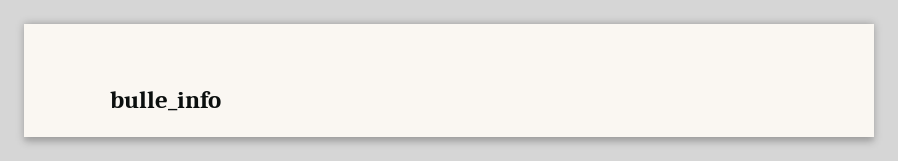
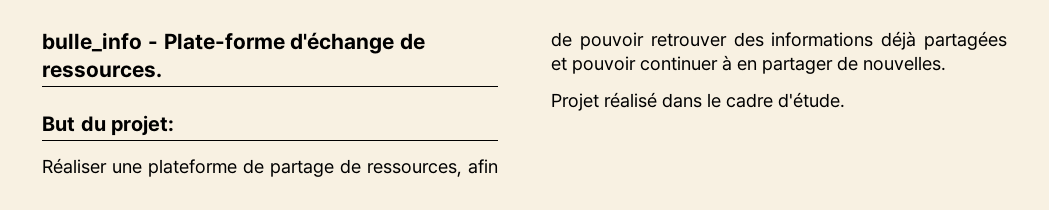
- bulle_info
+ bulle_info - Plate-forme d'échange de ressources.
+ But du projet:
+ Réaliser une plateforme de partage de ressources, afin de pouvoir retrouver des informations déjà partagées et pouvoir continuer à en partager de nouvelles.
+ Projet réalisé dans le cadre d'étude.

